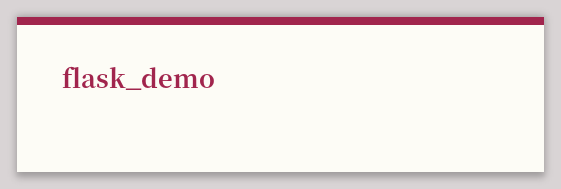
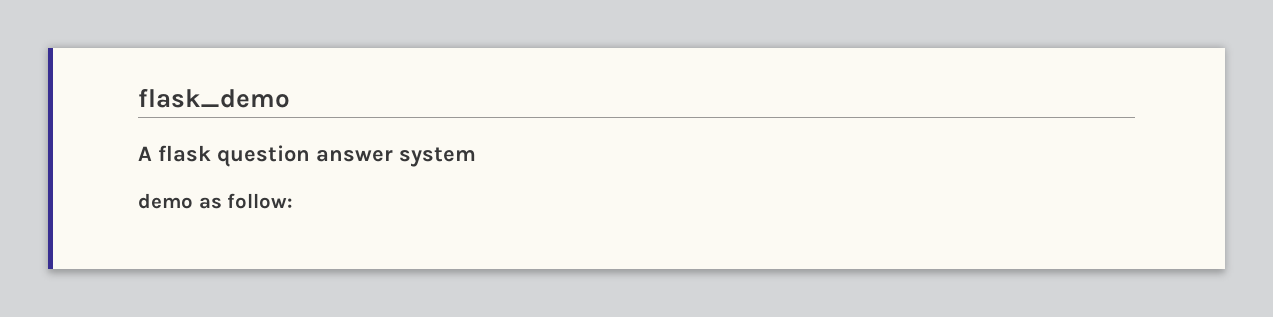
+ A flask question answer system
+ demo as follow:

